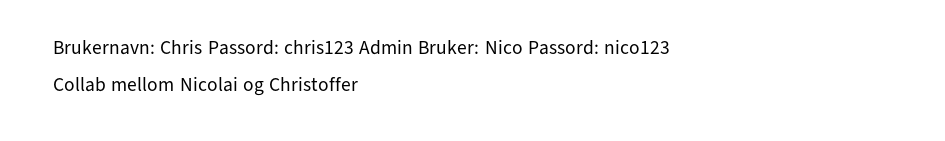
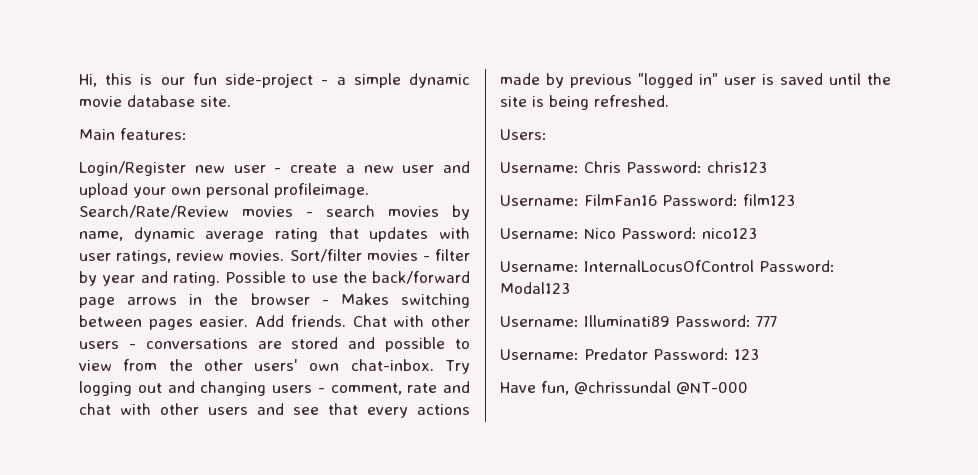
- Brukernavn: Chris Passord: chris123 Admin Bruker: Nico Passord: nico123
- Collab mellom Nicolai og Christoffer
+ Hi, this is our fun side-project - a simple dynamic movie database site.
+ Main features:
+ Login/Register new user - create a new user and upload your own personal profileimage. Search/Rate/Review movies - search movies by name, dynamic average rating that updates with user ratings, review movies. Sort/filter movies - filter by year and rating. Possible to use the back/forward page arrows in the browser - Makes switching between pages easier. Add friends. Chat with other users - conversations are stored and possible to view from the other users' own chat-inbox. Try logging out and changing users - comment, rate and chat with other users and see that every actions made by previous "logged in" user is saved until the site is being refreshed.
+ Users:
+ Username: Chris Password: chris123
+ Username: FilmFan16 Password: film123
+ Username: Nico Password: nico123
+ Username: InternalLocusOfControl Password: Modal123
+ Username: Illuminati89 Password: 777
+ Username: Predator Password: 123
+ Have fun, @chrissundal @NT-000

